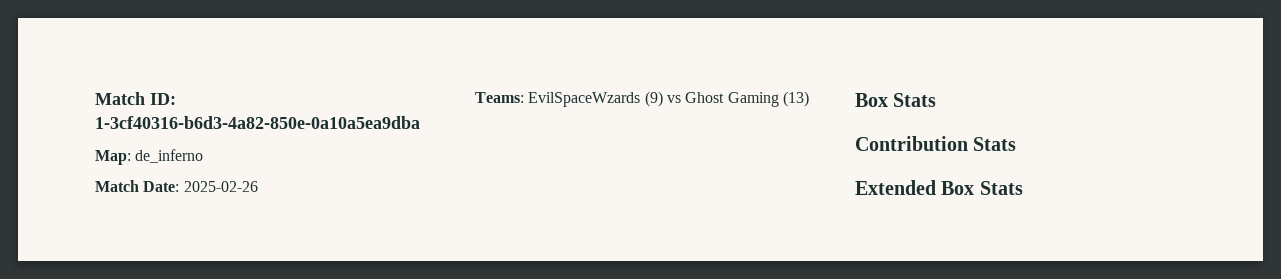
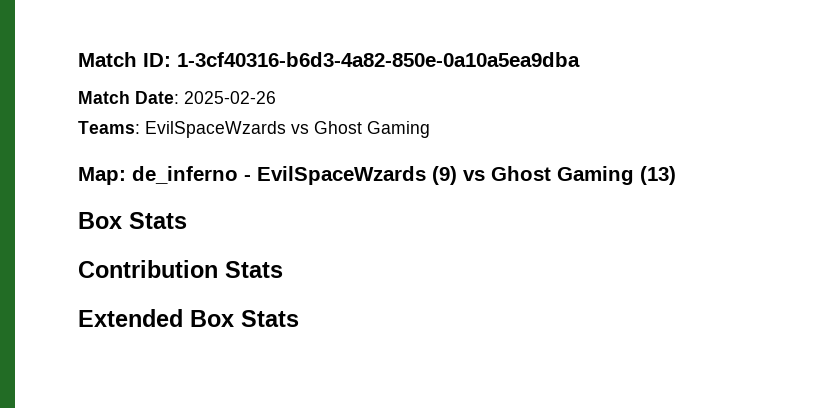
- Map: de_inferno
- Teams: EvilSpaceWzards (9) vs Ghost Gaming (13)
+ Teams: EvilSpaceWzards vs Ghost Gaming
+ Map: de_inferno - EvilSpaceWzards (9) vs Ghost Gaming (13)

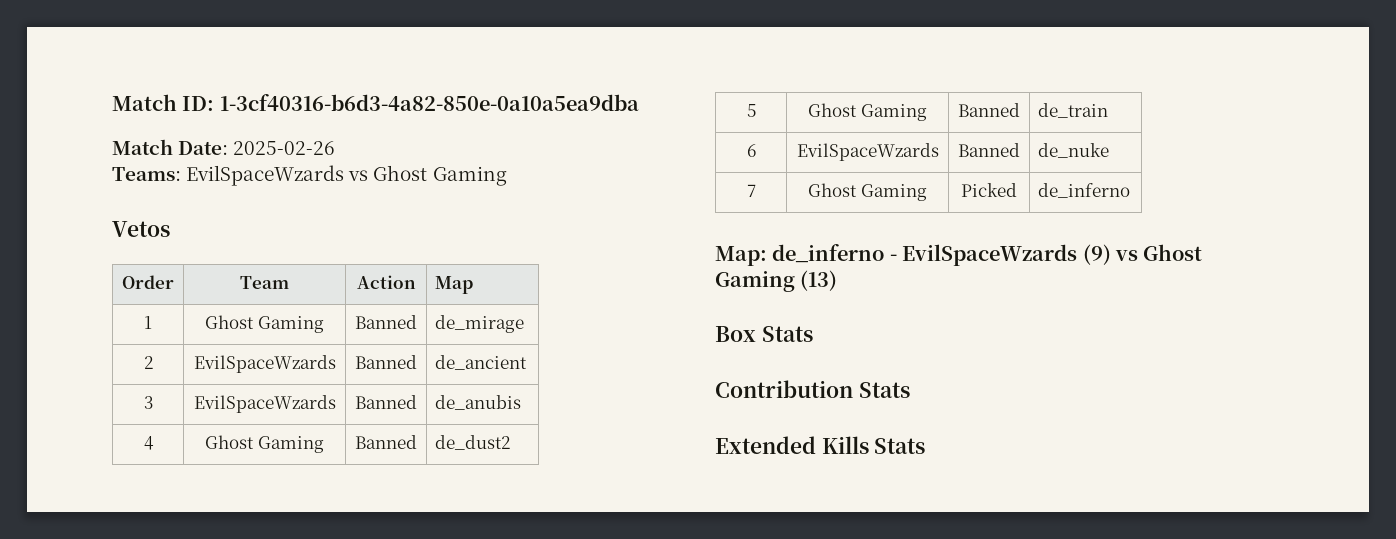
+ Vetos
+ Order | Team | Action | Map
+ 1 | Ghost Gaming | Banned | de_mirage
+ 2 | EvilSpaceWzards | Banned | de_ancient
+ 3 | EvilSpaceWzards | Banned | de_anubis
+ 4 | Ghost Gaming | Banned | de_dust2
+ 5 | Ghost Gaming | Banned | de_train
+ 6 | EvilSpaceWzards | Banned | de_nuke
+ 7 | Ghost Gaming | Picked | de_inferno
- Extended Box Stats
+ Extended Kills Stats

